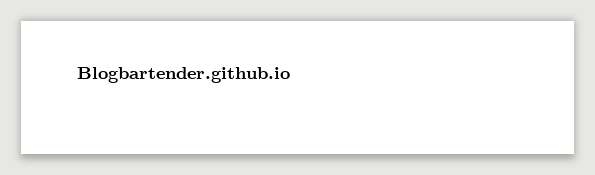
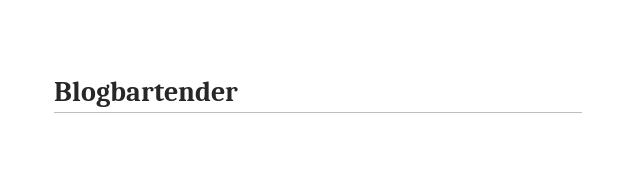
- Blogbartender.github.io
+ Blogbartender

